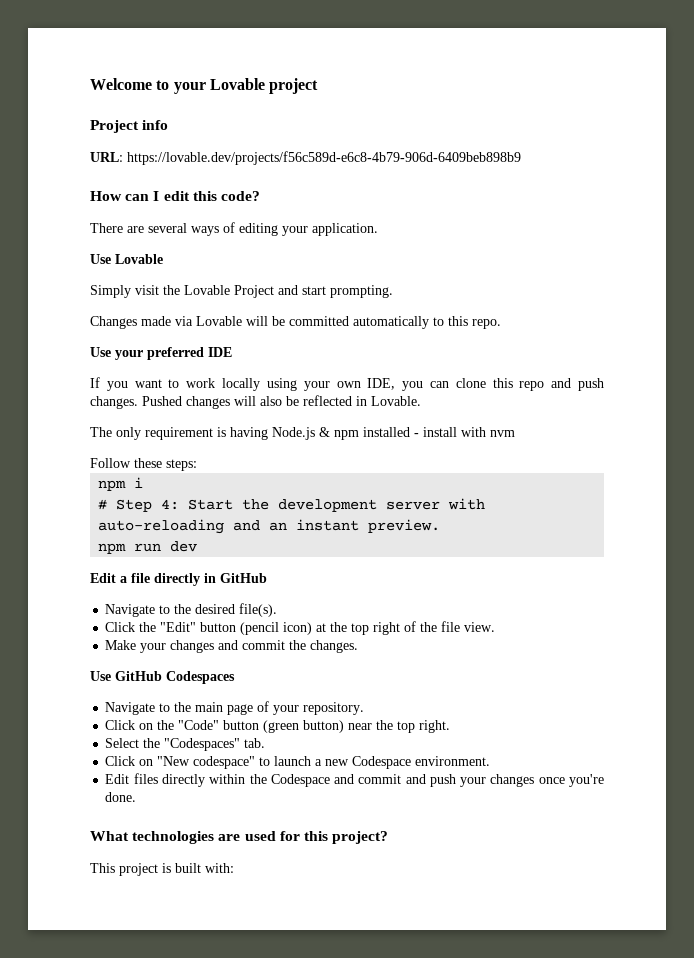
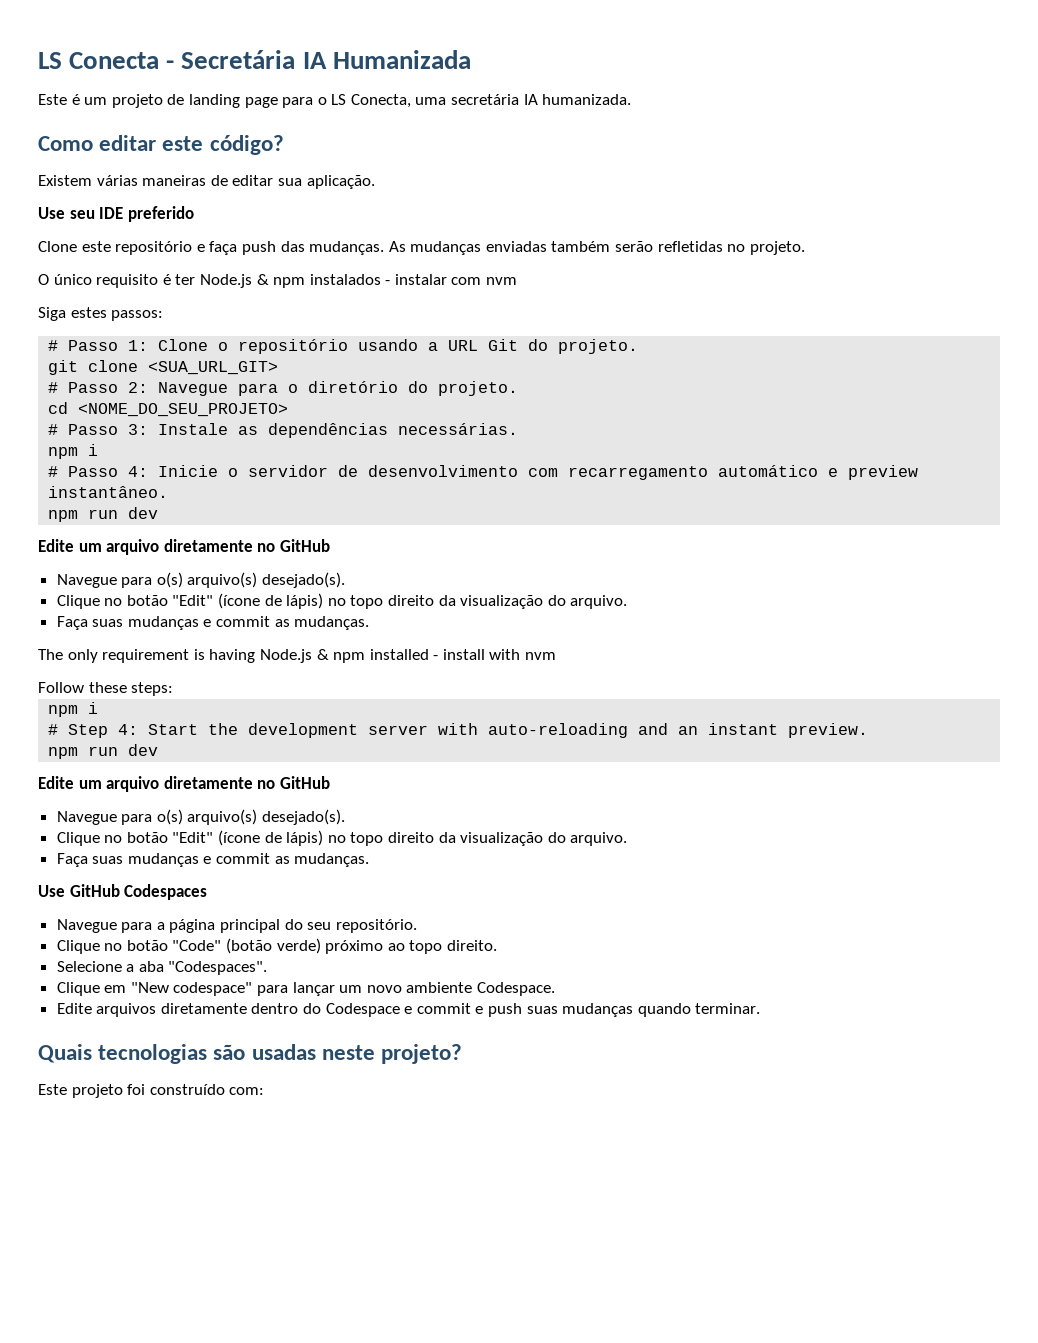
- Welcome to your Lovable project
- Project info
- URL: https://lovable.dev/projects/f56c589d-e6c8-4b79-906d-6409beb898b9
- How can I edit this code?
- There are several ways of editing your application.
- Use Lovable
- Simply visit the Lovable Project and start prompting.
- Changes made via Lovable will be committed automatically to this repo.
- Use your preferred IDE
- If you want to work locally using your own IDE, you can clone this repo and push changes. Pushed changes will also be reflected in Lovable.
+ LS Conecta - Secretária IA Humanizada
+ Este é um projeto de landing page para o LS Conecta, uma secretária IA humanizada.
+ Como editar este código?
+ Existem várias maneiras de editar sua aplicação.
+ Use seu IDE preferido
+ Clone este repositório e faça push das mudanças. As mudanças enviadas também serão refletidas no projeto.
+ O único requisito é ter Node.js & npm instalados - instalar com nvm
+ Siga estes passos:
+ # Passo 1: Clone o repositório usando a URL Git do projeto.
+ git clone <SUA_URL_GIT>
+ # Passo 2: Navegue para o diretório do projeto.
+ cd <NOME_DO_SEU_PROJETO>
+ # Passo 3: Instale as dependências necessárias.
+ npm i
+ # Passo 4: Inicie o servidor de desenvolvimento com recarregamento automático e preview instantâneo.
+ npm run dev
+ Edite um arquivo diretamente no GitHub
+ Navegue para o(s) arquivo(s) desejado(s).
+ Clique no botão "Edit" (ícone de lápis) no topo direito da visualização do arquivo.
+ Faça suas mudanças e commit as mudanças.
  # Step 4: Start the development server with auto-reloading and an instant preview.
  npm run dev
- Edit a file directly in GitHub
- Navigate to the desired file(s).
- Click the "Edit" button (pencil icon) at the top right of the file view.
- Make your changes and commit the changes.
+ Edite um arquivo diretamente no GitHub
+ Navegue para o(s) arquivo(s) desejado(s).
+ Clique no botão "Edit" (ícone de lápis) no topo direito da visualização do arquivo.
+ Faça suas mudanças e commit as mudanças.
  Use GitHub Codespaces
- Navigate to the main page of your repository.
- Click on the "Code" button (green button) near the top right.
- Select the "Codespaces" tab.
- Click on "New codespace" to launch a new Codespace environment.
- Edit files directly within the Codespace and commit and push your changes once you're done.
- What technologies are used for this project?
- This project is built with:
+ Navegue para a página principal do seu repositório.
+ Clique no botão "Code" (botão verde) próximo ao topo direito.
+ Selecione a aba "Codespaces".
+ Clique em "New codespace" para lançar um novo ambiente Codespace.
+ Edite arquivos diretamente dentro do Codespace e commit e push suas mudanças quando terminar.
+ Quais tecnologias são usadas neste projeto?
+ Este projeto foi construído com:

